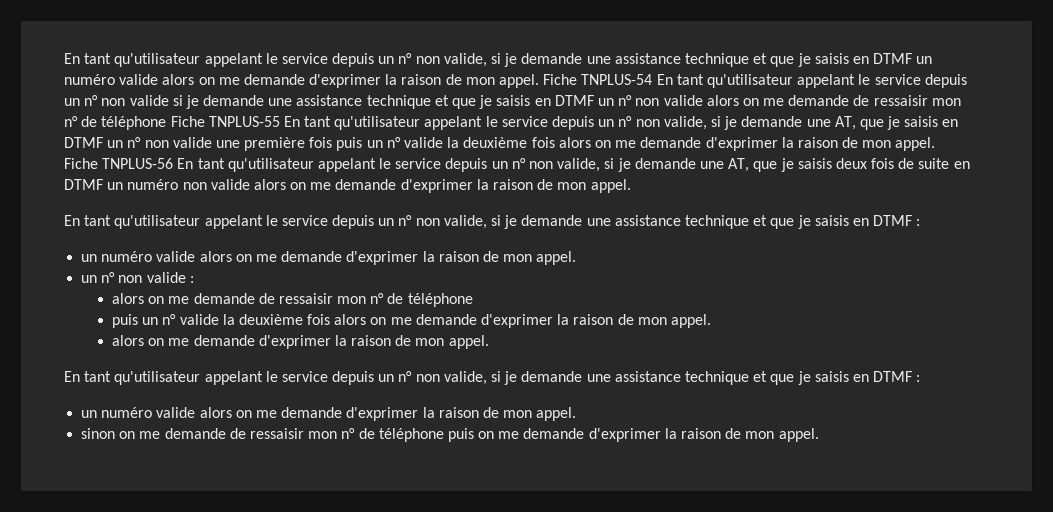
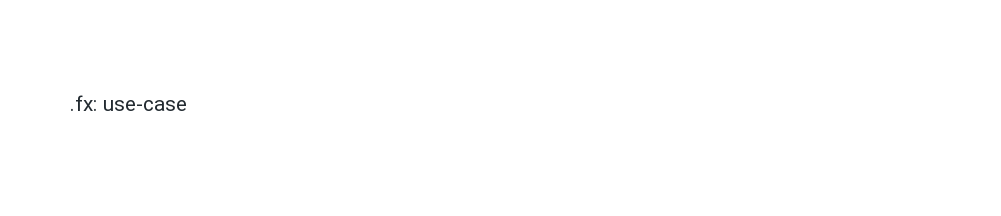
- En tant qu'utilisateur appelant le service depuis un n° non valide, si je demande une assistance technique et que je saisis en DTMF un numéro valide alors on me demande d'exprimer la raison de mon appel. Fiche TNPLUS-54 En tant qu'utilisateur appelant le service depuis un n° non valide si je demande une assistance technique et que je saisis en DTMF un n° non valide alors on me demande de ressaisir mon n° de téléphone Fiche TNPLUS-55 En tant qu'utilisateur appelant le service depuis un n° non valide, si je demande une AT, que je saisis en DTMF un n° non valide une première fois puis un n° valide la deuxième fois alors on me demande d'exprimer la raison de mon appel. Fiche TNPLUS-56 En tant qu'utilisateur appelant le service depuis un n° non valide, si je demande une AT, que je saisis deux fois de suite en DTMF un numéro non valide alors on me demande d'exprimer la raison de mon appel.
- En tant qu'utilisateur appelant le service depuis un n° non valide, si je demande une assistance technique et que je saisis en DTMF :
- un numéro valide alors on me demande d'exprimer la raison de mon appel.
- un n° non valide :
- alors on me demande de ressaisir mon n° de téléphone
- puis un n° valide la deuxième fois alors on me demande d'exprimer la raison de mon appel.
- alors on me demande d'exprimer la raison de mon appel.
- En tant qu'utilisateur appelant le service depuis un n° non valide, si je demande une assistance technique et que je saisis en DTMF :
- un numéro valide alors on me demande d'exprimer la raison de mon appel.
- sinon on me demande de ressaisir mon n° de téléphone puis on me demande d'exprimer la raison de mon appel.
+ .fx: use-case

